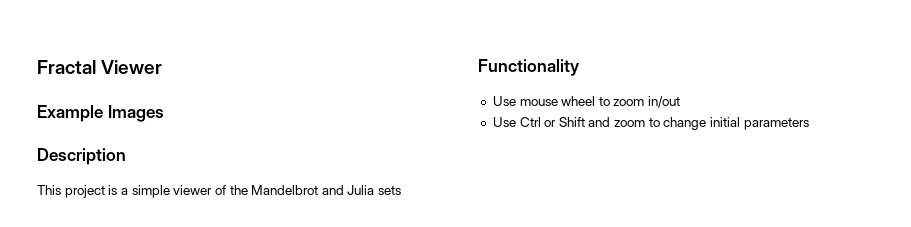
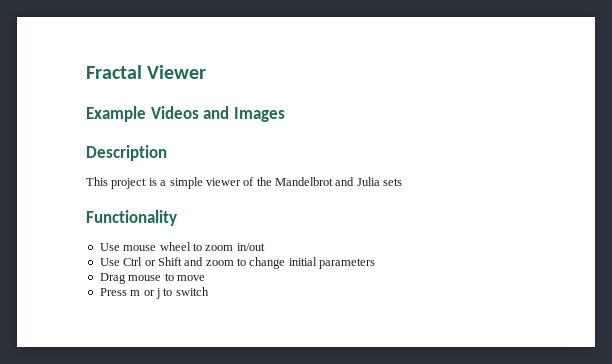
- Example Images
+ Example Videos and Images
+ Drag mouse to move
+ Press m or j to switch

